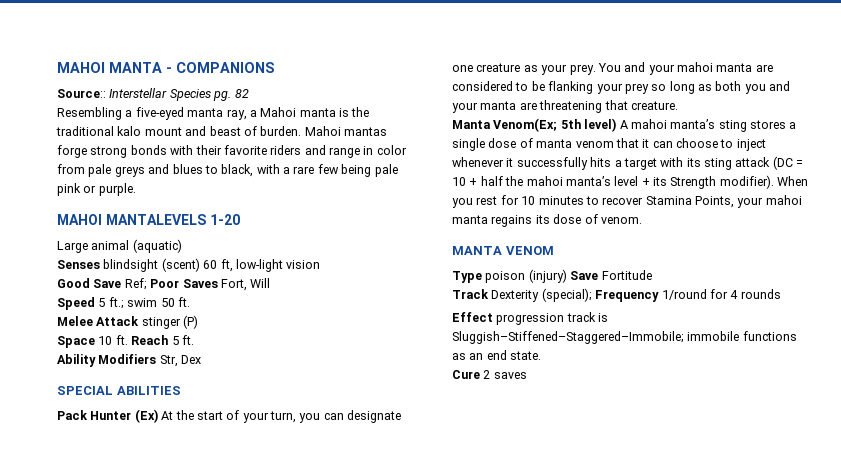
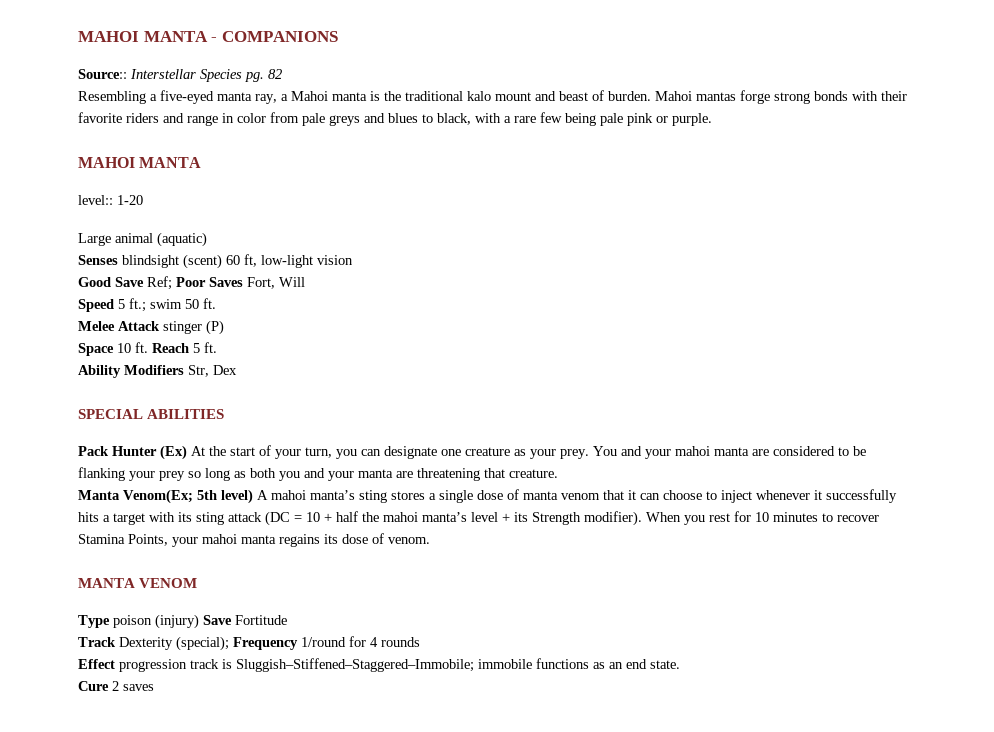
  Mahoi mantas forge strong bonds with their favorite riders and range in color from pale greys and blues to black, with a rare few being pale pink or purple.
- MAHOI MANTALEVELS 1-20
+ MAHOI MANTA
+ level:: 1-20

